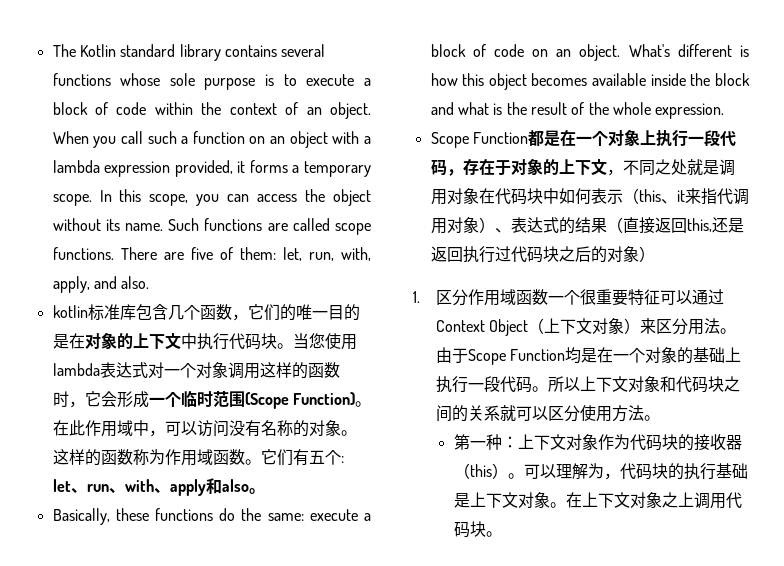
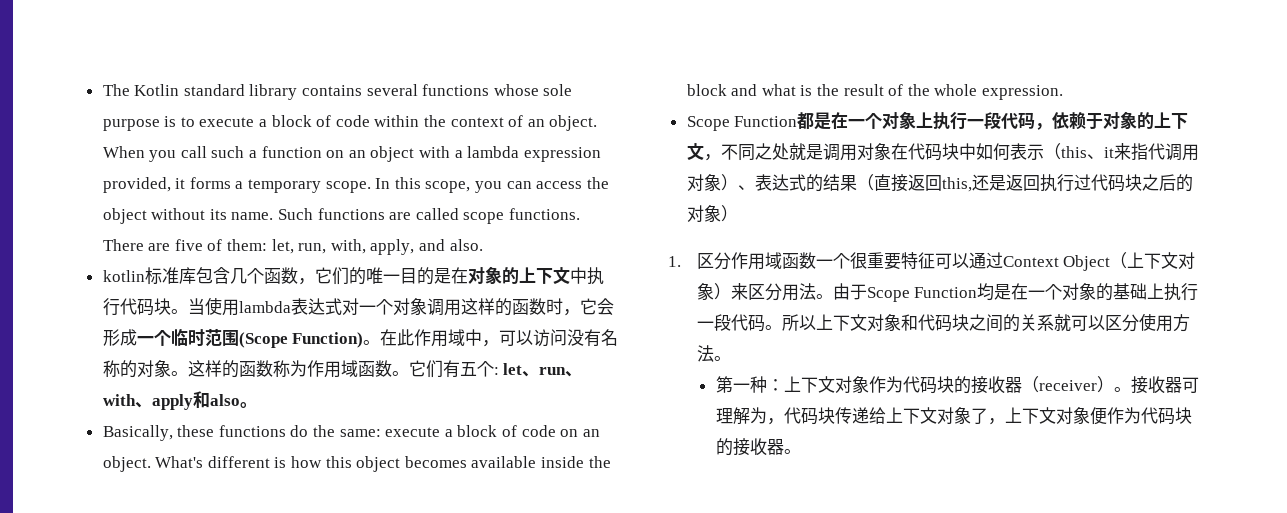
- 当您使用lambda表达式对一个对象调用这样的函数时，它会形成一个临时范围(Scope Function)。
+ 当使用lambda表达式对一个对象调用这样的函数时，它会形成一个临时范围(Scope Function)。
- Scope Function都是在一个对象上执行一段代码，存在于对象的上下文，不同之处就是调用对象在代码块中如何表示（this、it来指代调用对象）、表达式的结果（直接返回this,还是返回执行过代码块之后的对象）
+ Scope Function都是在一个对象上执行一段代码，依赖于对象的上下文，不同之处就是调用对象在代码块中如何表示（this、it来指代调用对象）、表达式的结果（直接返回this,还是返回执行过代码块之后的对象）
- 第一种：上下文对象作为代码块的接收器（this）。可以理解为，代码块的执行基础是上下文对象。在上下文对象之上调用代码块。
+ 第一种：上下文对象作为代码块的接收器（receiver）。接收器可理解为，代码块传递给上下文对象了，上下文对象便作为代码块的接收器。

